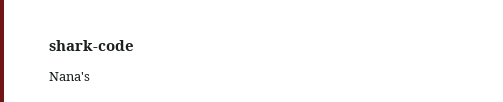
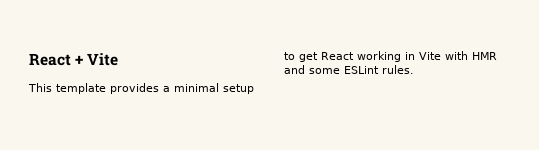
- shark-code
- Nana's
+ React + Vite
+ This template provides a minimal setup to get React working in Vite with HMR and some ESLint rules.

